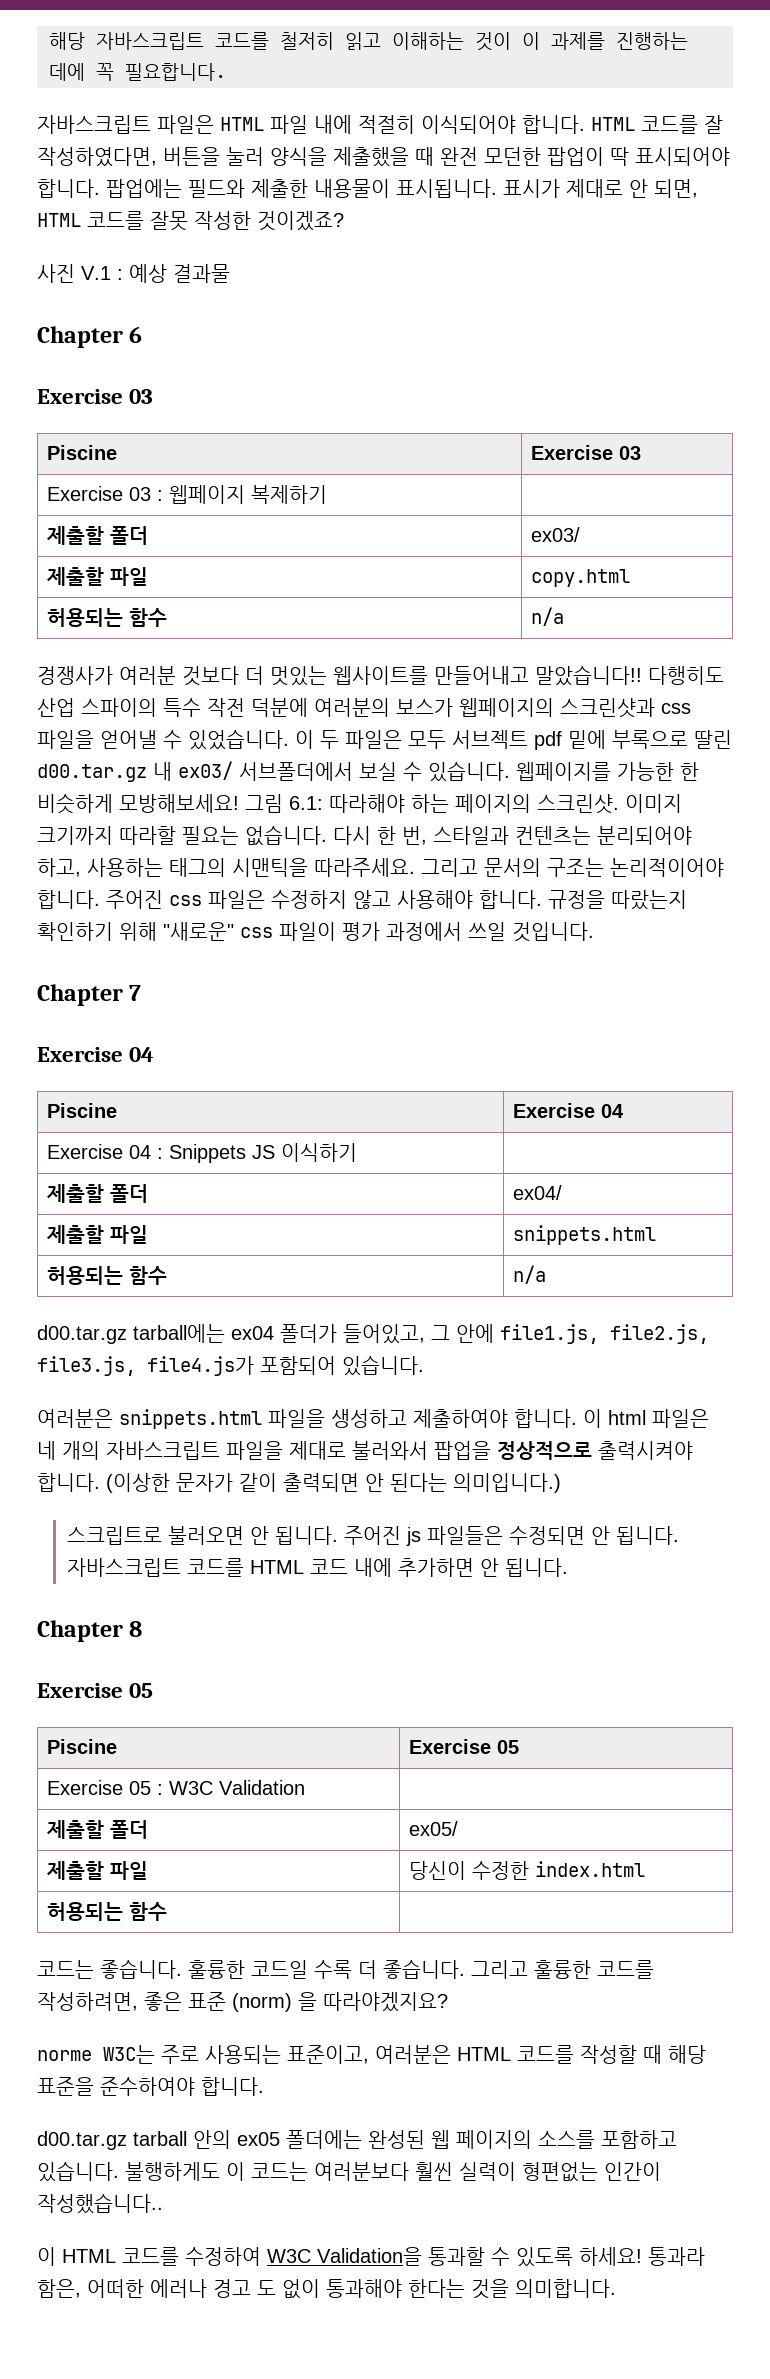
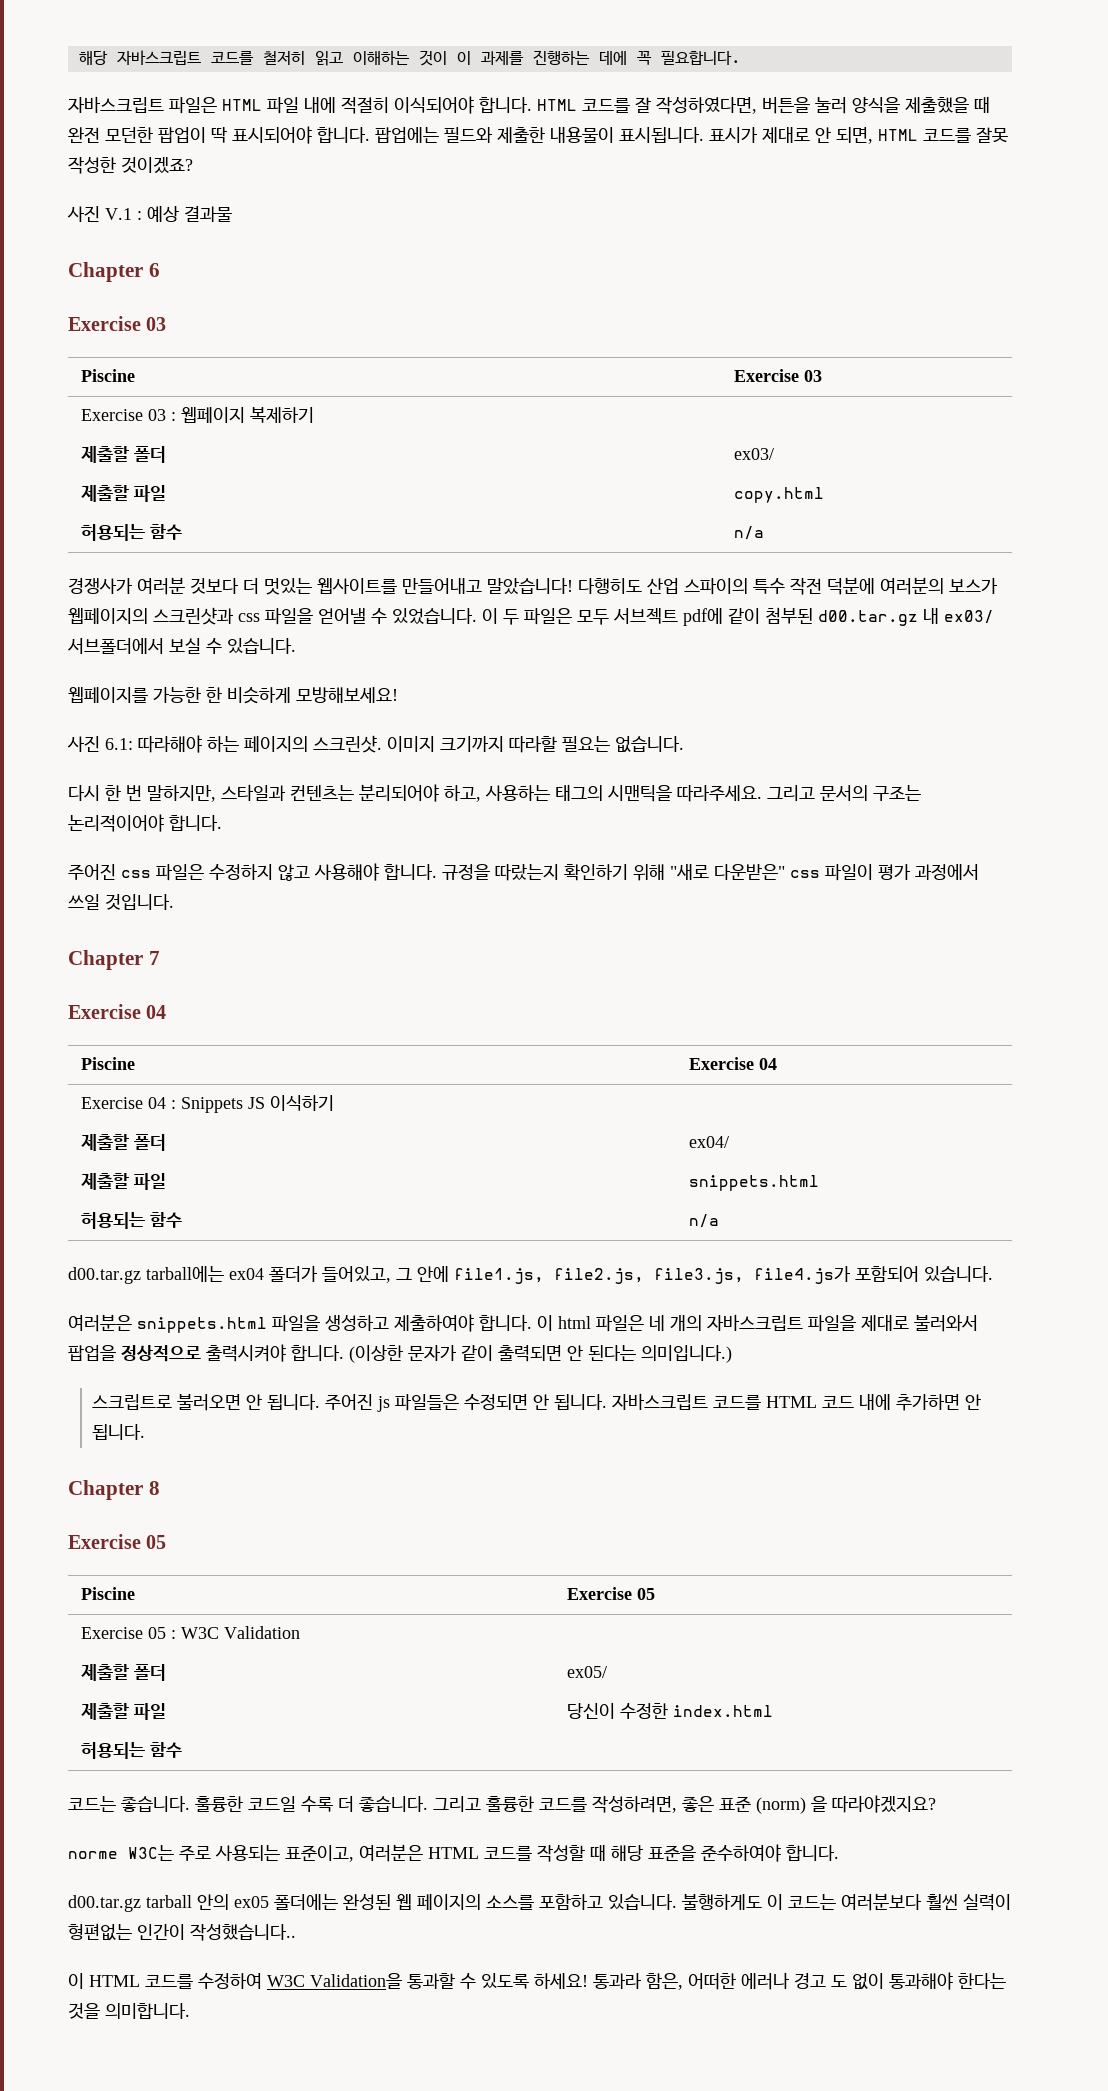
- 경쟁사가 여러분 것보다 더 멋있는 웹사이트를 만들어내고 말았습니다!!
+ 경쟁사가 여러분 것보다 더 멋있는 웹사이트를 만들어내고 말았습니다!
- 이 두 파일은 모두 서브젝트 pdf 밑에 부록으로 딸린 d00.tar.gz 내 ex03/ 서브폴더에서 보실 수 있습니다. 웹페이지를 가능한 한 비슷하게 모방해보세요! 그림 6.1: 따라해야 하는 페이지의 스크린샷.
+ 이 두 파일은 모두 서브젝트 pdf에 같이 첨부된 d00.tar.gz 내 ex03/ 서브폴더에서 보실 수 있습니다.
+ 웹페이지를 가능한 한 비슷하게 모방해보세요!
+ 사진 6.1: 따라해야 하는 페이지의 스크린샷.
- 이미지 크기까지 따라할 필요는 없습니다. 다시 한 번, 스타일과 컨텐츠는 분리되어야 하고, 사용하는 태그의 시맨틱을 따라주세요.
+ 이미지 크기까지 따라할 필요는 없습니다.
+ 다시 한 번 말하지만, 스타일과 컨텐츠는 분리되어야 하고, 사용하는 태그의 시맨틱을 따라주세요.
- 그리고 문서의 구조는 논리적이어야 합니다. 주어진 css 파일은 수정하지 않고 사용해야 합니다.
+ 그리고 문서의 구조는 논리적이어야 합니다.
+ 주어진 css 파일은 수정하지 않고 사용해야 합니다.
- 규정을 따랐는지 확인하기 위해 "새로운" css 파일이 평가 과정에서 쓰일 것입니다.
+ 규정을 따랐는지 확인하기 위해 "새로 다운받은" css 파일이 평가 과정에서 쓰일 것입니다.

